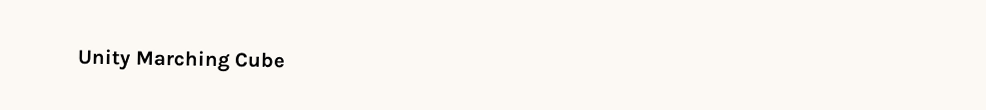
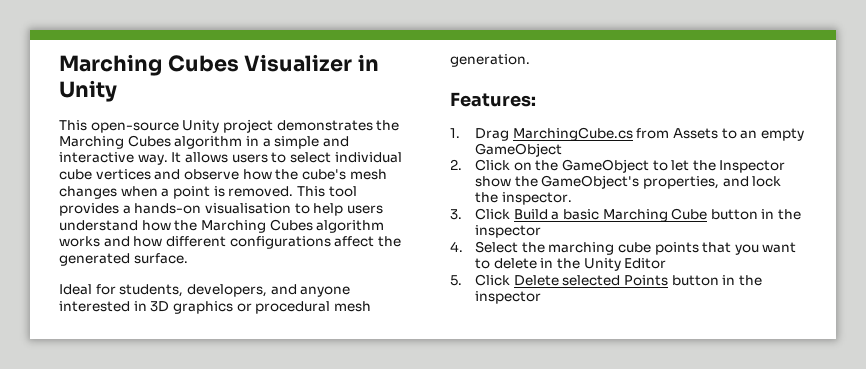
- Unity Marching Cube
+ Marching Cubes Visualizer in Unity
+ This open-source Unity project demonstrates the Marching Cubes algorithm in a simple and interactive way. It allows users to select individual cube vertices and observe how the cube's mesh changes when a point is removed. This tool provides a hands-on visualisation to help users understand how the Marching Cubes algorithm works and how different configurations affect the generated surface.
+ Ideal for students, developers, and anyone interested in 3D graphics or procedural mesh generation.
+ Features:
+ 1. Drag MarchingCube.cs from Assets to an empty GameObject
+ 2. Click on the GameObject to let the Inspector show the GameObject's properties, and lock the inspector.
+ 3. Click Build a basic Marching Cube button in the inspector
+ 4. Select the marching cube points that you want to delete in the Unity Editor
+ 5. Click Delete selected Points button in the inspector

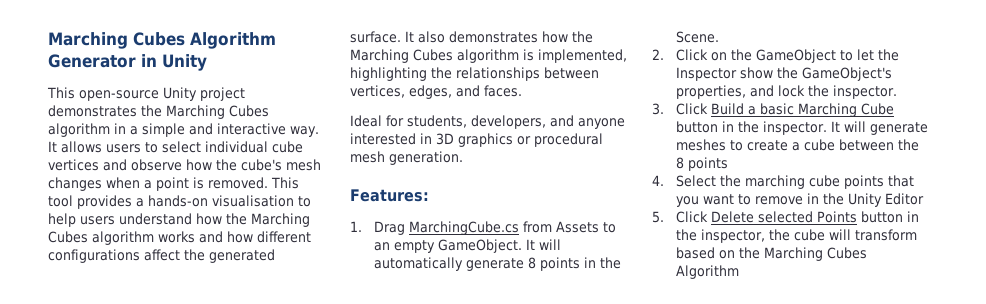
- Marching Cubes Visualizer in Unity
+ Marching Cubes Algorithm Generator in Unity
+ It also demonstrates how the Marching Cubes algorithm is implemented, highlighting the relationships between vertices, edges, and faces.
- 1. Drag MarchingCube.cs from Assets to an empty GameObject
+ 1. Drag MarchingCube.cs from Assets to an empty GameObject. It will automatically generate 8 points in the Scene.
- 3. Click Build a basic Marching Cube button in the inspector
+ 3. Click Build a basic Marching Cube button in the inspector. It will generate meshes to create a cube between the 8 points
- 4. Select the marching cube points that you want to delete in the Unity Editor
+ 4. Select the marching cube points that you want to remove in the Unity Editor
- 5. Click Delete selected Points button in the inspector
+ 5. Click Delete selected Points button in the inspector, the cube will transform based on the Marching Cubes Algorithm

